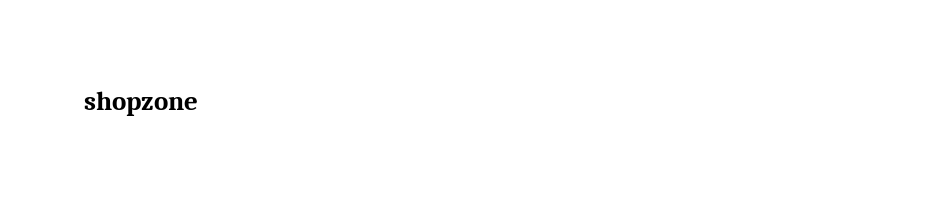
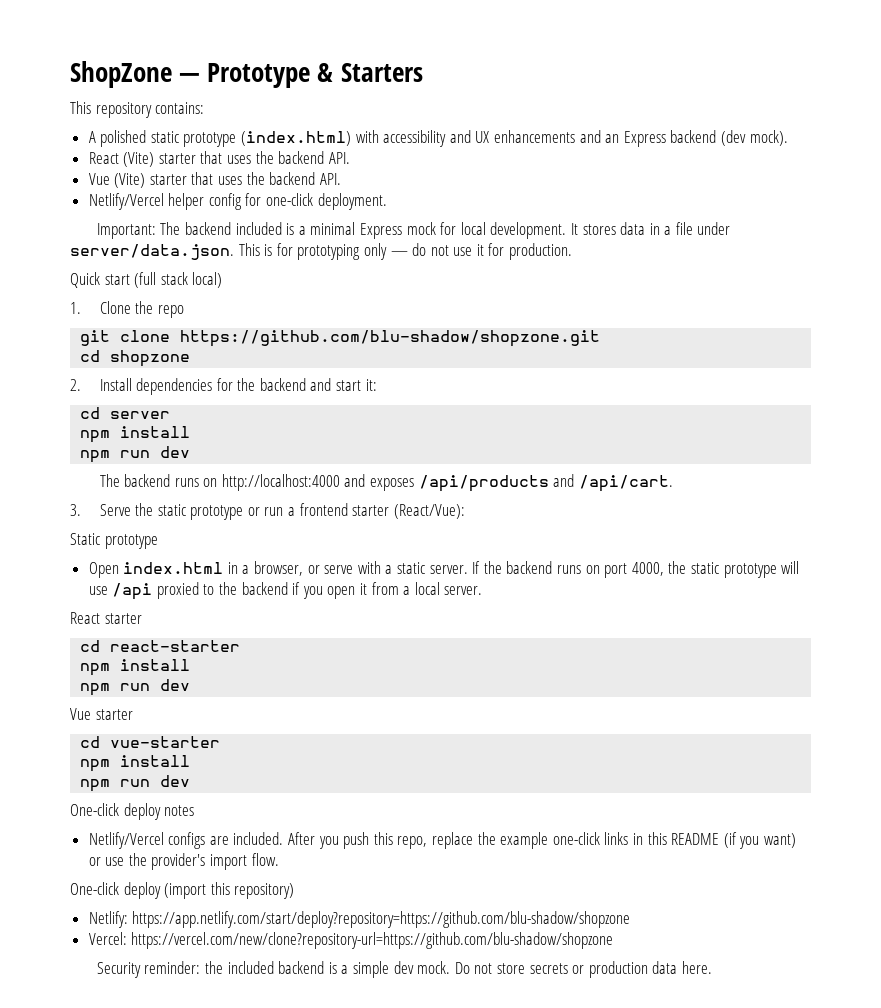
- shopzone
+ ShopZone — Prototype & Starters
+ This repository contains:
+ A polished static prototype (index.html) with accessibility and UX enhancements and an Express backend (dev mock).
+ React (Vite) starter that uses the backend API.
+ Vue (Vite) starter that uses the backend API.
+ Netlify/Vercel helper config for one-click deployment.
+ Important: The backend included is a minimal Express mock for local development. It stores data in a file under server/data.json. This is for prototyping only — do not use it for production.
+ Quick start (full stack local)
+ 1. Clone the repo
+ git clone https://github.com/blu-shadow/shopzone.git
+ cd shopzone
+ 2. Install dependencies for the backend and start it:
+ cd server
+ npm install
+ npm run dev
+ The backend runs on http://localhost:4000 and exposes /api/products and /api/cart.
+ 3. Serve the static prototype or run a frontend starter (React/Vue):
+ Static prototype
+ Open index.html in a browser, or serve with a static server. If the backend runs on port 4000, the static prototype will use /api proxied to the backend if you open it from a local server.
+ React starter
+ cd react-starter
+ npm install
+ npm run dev
+ Vue starter
+ cd vue-starter
+ npm install
+ npm run dev
+ One-click deploy notes
+ Netlify/Vercel configs are included. After you push this repo, replace the example one-click links in this README (if you want) or use the provider's import flow.
+ One-click deploy (import this repository)
+ Netlify: https://app.netlify.com/start/deploy?repository=https://github.com/blu-shadow/shopzone
+ Vercel: https://vercel.com/new/clone?repository-url=https://github.com/blu-shadow/shopzone
+ Security reminder: the included backend is a simple dev mock. Do not store secrets or production data here.

